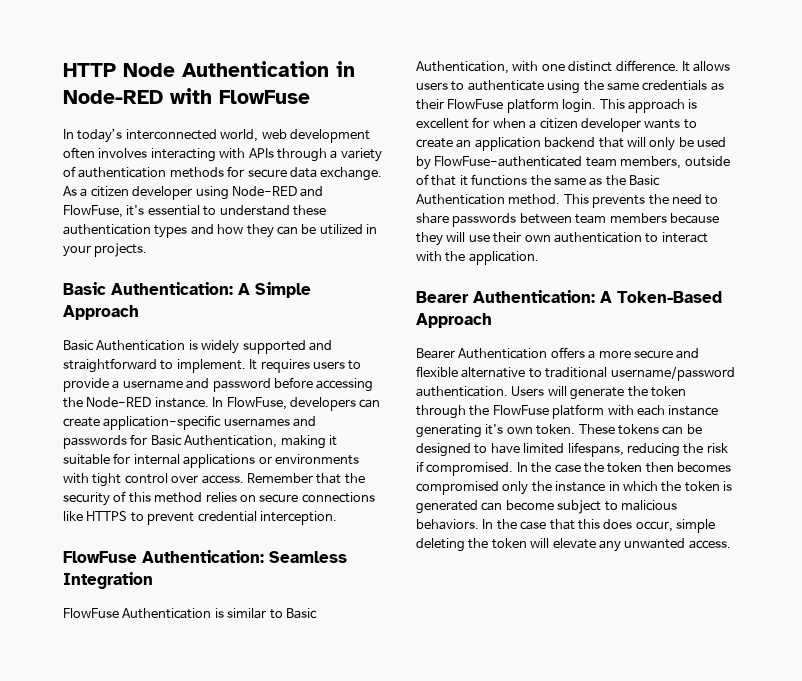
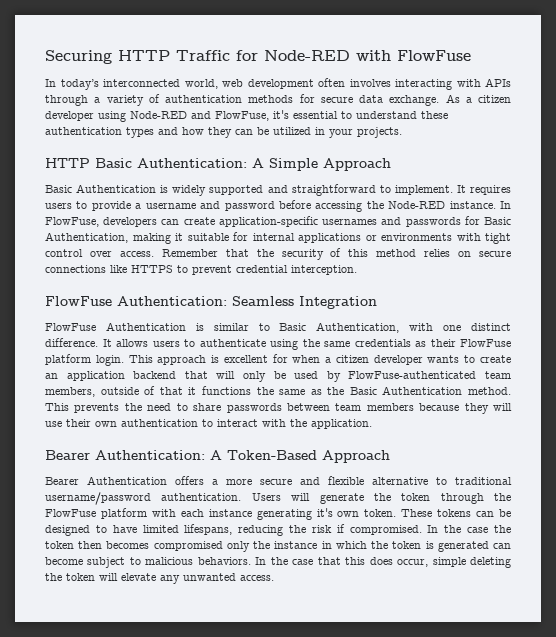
- HTTP Node Authentication in Node-RED with FlowFuse
+ Securing HTTP Traffic for Node-RED with FlowFuse
- Basic Authentication: A Simple Approach
+ HTTP Basic Authentication: A Simple Approach

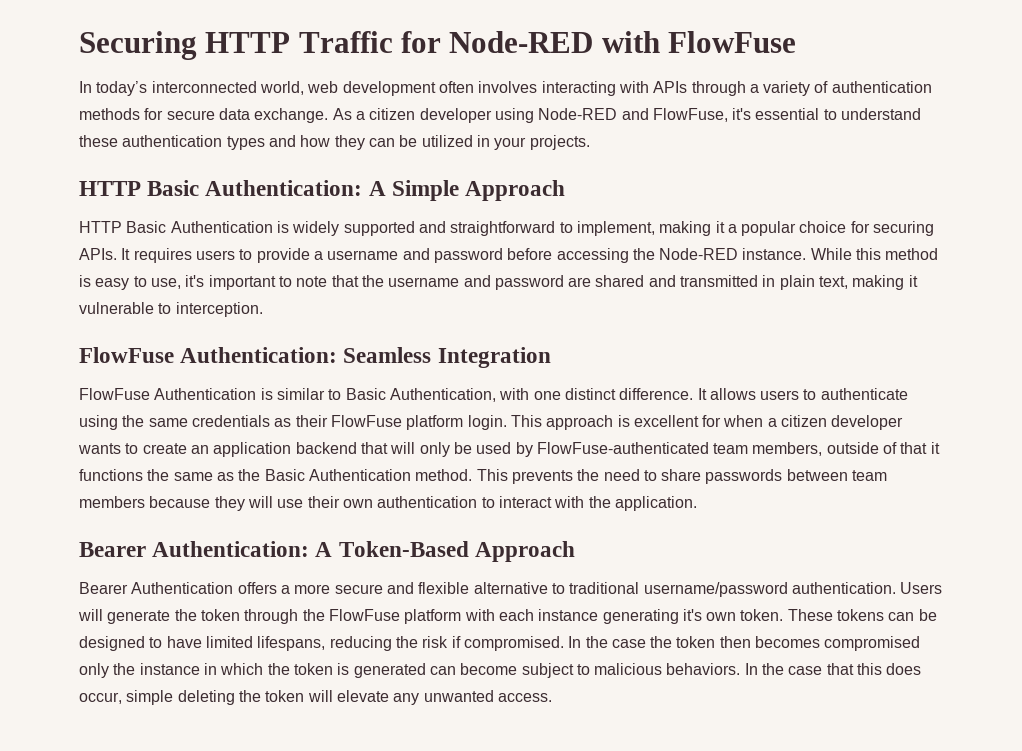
- Basic Authentication is widely supported and straightforward to implement.
+ HTTP Basic Authentication is widely supported and straightforward to implement, making it a popular choice for securing APIs.
- In FlowFuse, developers can create application-specific usernames and passwords for Basic Authentication, making it suitable for internal applications or environments with tight control over access. Remember that the security of this method relies on secure connections like HTTPS to prevent credential interception.
+ While this method is easy to use, it's important to note that the username and password are shared and transmitted in plain text, making it vulnerable to interception.

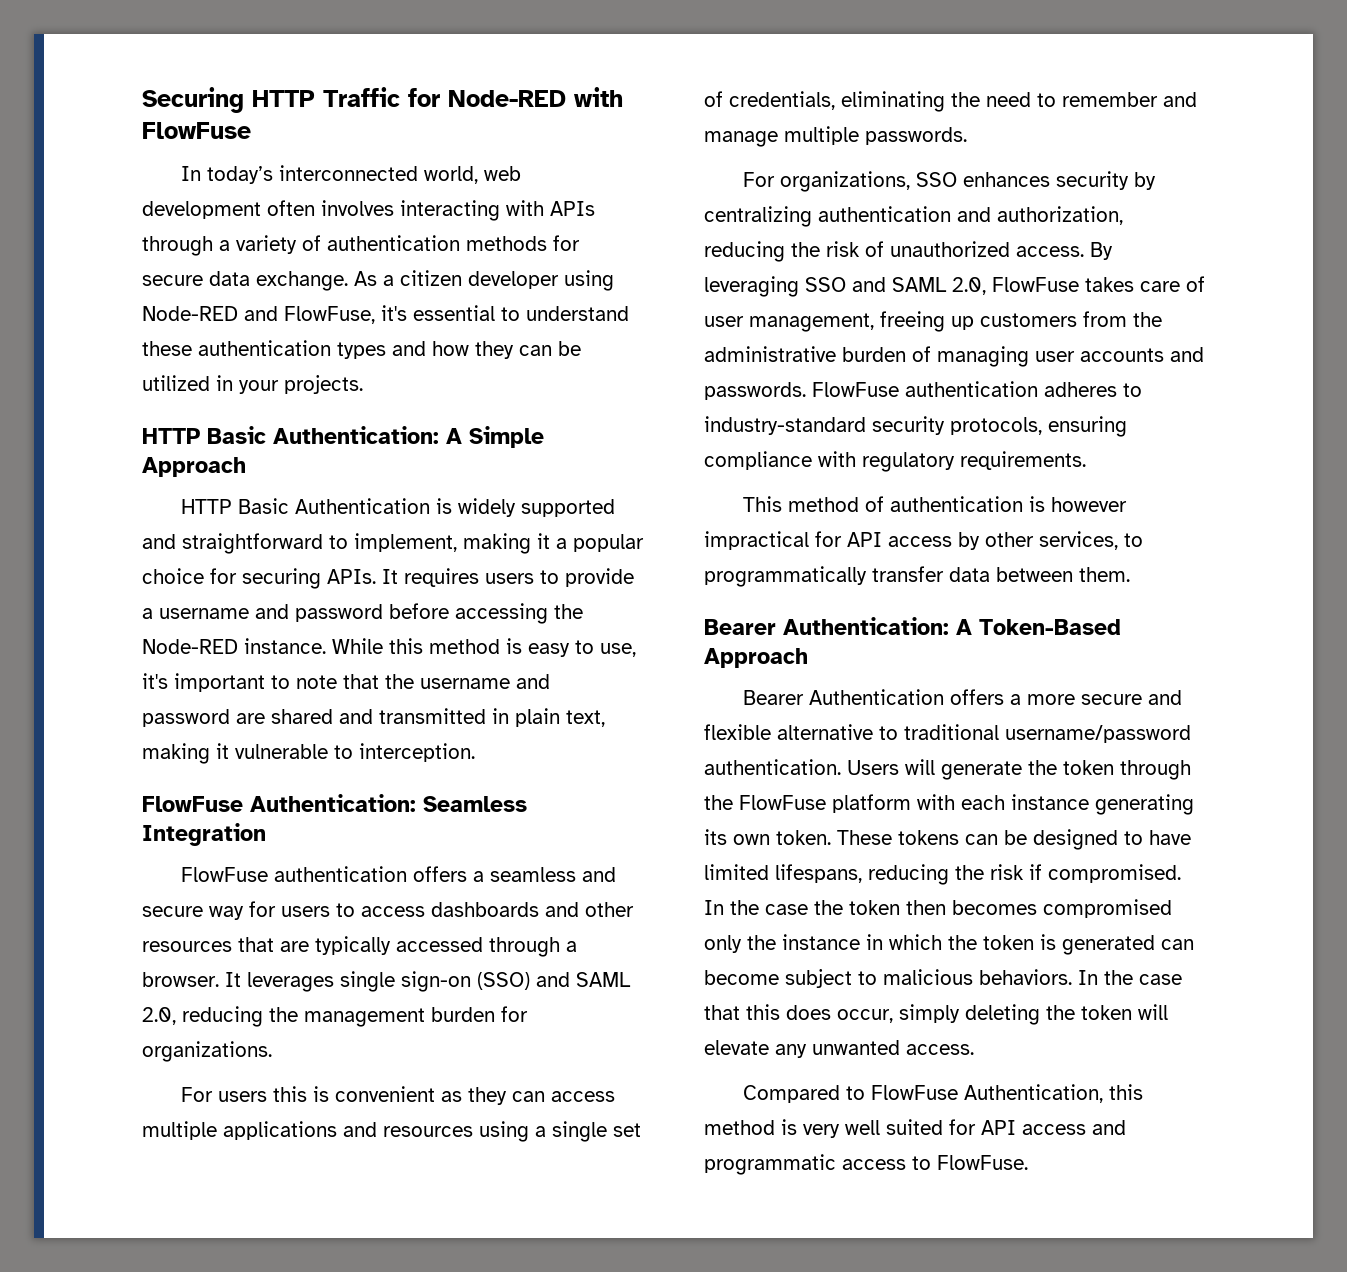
- FlowFuse Authentication is similar to Basic Authentication, with one distinct difference. It allows users to authenticate using the same credentials as their FlowFuse platform login. This approach is excellent for when a citizen developer wants to create an application backend that will only be used by FlowFuse-authenticated team members, outside of that it functions the same as the Basic Authentication method. This prevents the need to share passwords between team members because they will use their own authentication to interact with the application.
+ FlowFuse authentication offers a seamless and secure way for users to access dashboards and other resources that are typically accessed through a browser. It leverages single sign-on (SSO) and SAML 2.0, reducing the management burden for organizations.
+ For users this is convenient as they can access multiple applications and resources using a single set of credentials, eliminating the need to remember and manage multiple passwords.
+ For organizations, SSO enhances security by centralizing authentication and authorization, reducing the risk of unauthorized access. By leveraging SSO and SAML 2.0, FlowFuse takes care of user management, freeing up customers from the administrative burden of managing user accounts and passwords. FlowFuse authentication adheres to industry-standard security protocols, ensuring compliance with regulatory requirements.
+ This method of authentication is however impractical for API access by other services, to programmatically transfer data between them.
- Users will generate the token through the FlowFuse platform with each instance generating it's own token.
+ Users will generate the token through the FlowFuse platform with each instance generating its own token.
- In the case that this does occur, simple deleting the token will elevate any unwanted access.
+ In the case that this does occur, simply deleting the token will elevate any unwanted access.
+ Compared to FlowFuse Authentication, this method is very well suited for API access and programmatic access to FlowFuse.

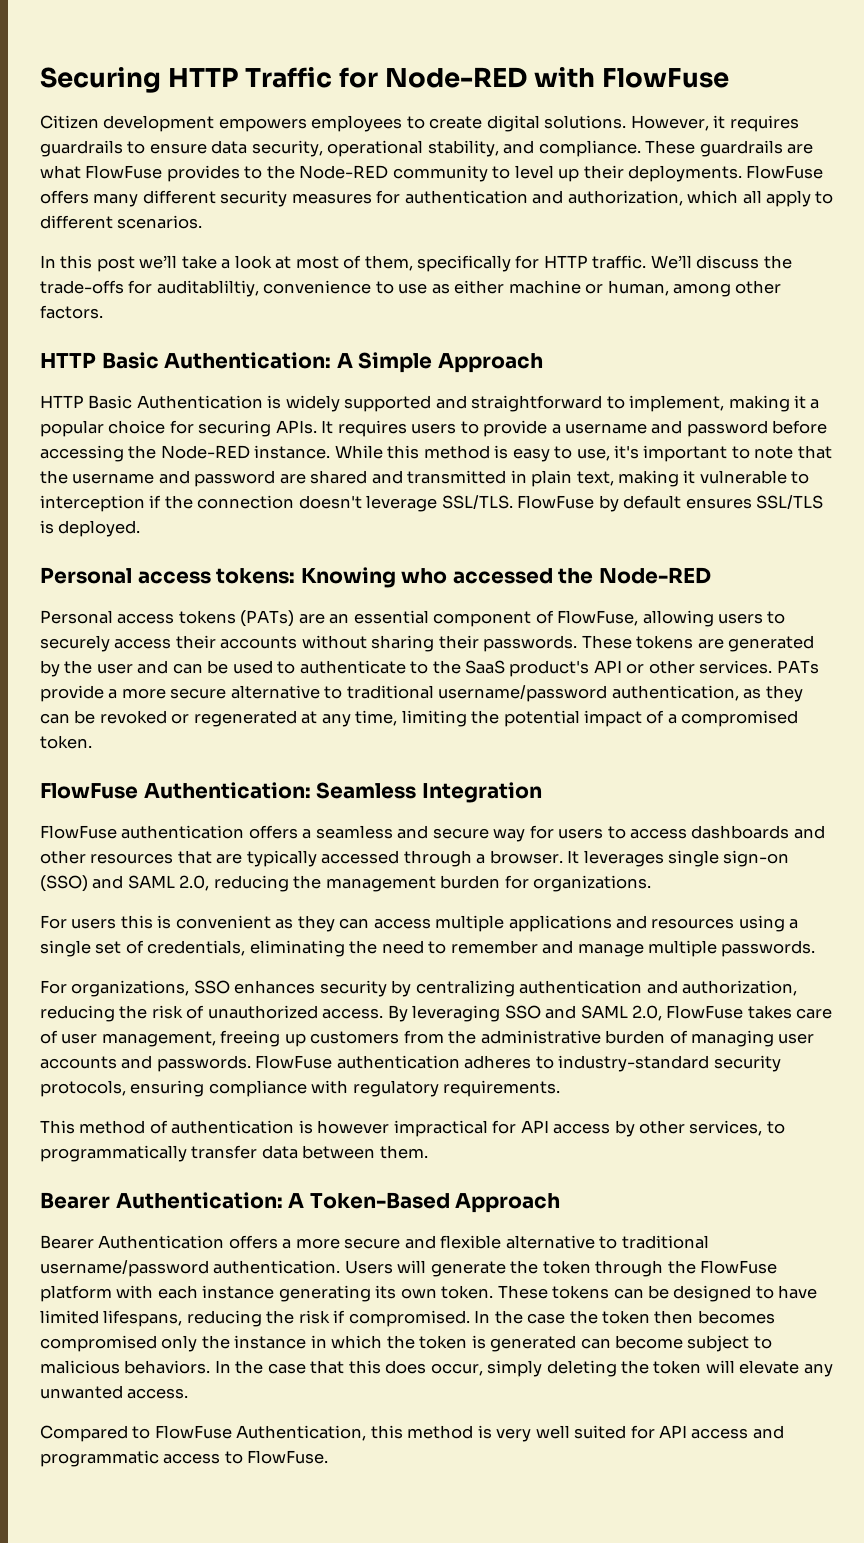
- In today’s interconnected world, web development often involves interacting with APIs through a variety of authentication methods for secure data exchange. As a citizen developer using Node-RED and FlowFuse, it's essential to understand these authentication types and how they can be utilized in your projects.
+ Citizen development empowers employees to create digital solutions. However, it requires guardrails to ensure data security, operational stability, and compliance. These guardrails are what FlowFuse provides to the Node-RED community to level up their deployments. FlowFuse offers many different security measures for authentication and authorization, which all apply to different scenarios.
+ In this post we’ll take a look at most of them, specifically for HTTP traffic. We’ll discuss the trade-offs for auditabliltiy, convenience to use as either machine or human, among other factors.
- While this method is easy to use, it's important to note that the username and password are shared and transmitted in plain text, making it vulnerable to interception.
+ While this method is easy to use, it's important to note that the username and password are shared and transmitted in plain text, making it vulnerable to interception if the connection doesn't leverage SSL/TLS. FlowFuse by default ensures SSL/TLS is deployed.
+ Personal access tokens: Knowing who accessed the Node-RED
+ Personal access tokens (PATs) are an essential component of FlowFuse, allowing users to securely access their accounts without sharing their passwords. These tokens are generated by the user and can be used to authenticate to the SaaS product's API or other services. PATs provide a more secure alternative to traditional username/password authentication, as they can be revoked or regenerated at any time, limiting the potential impact of a compromised token.

